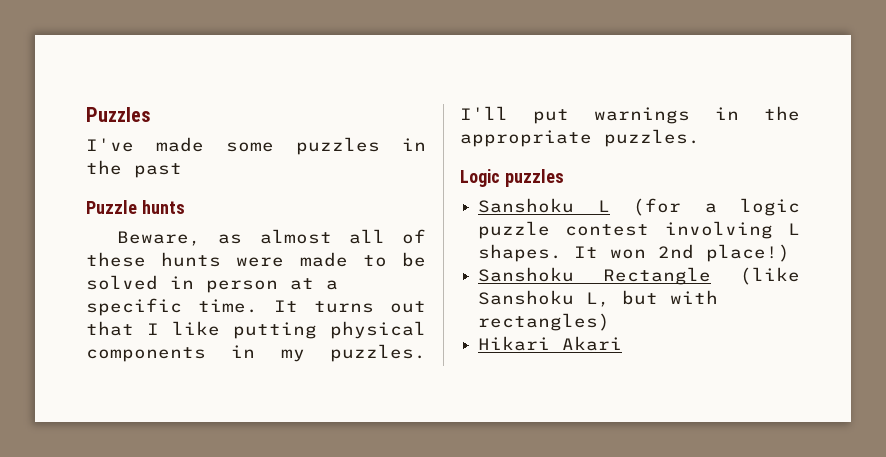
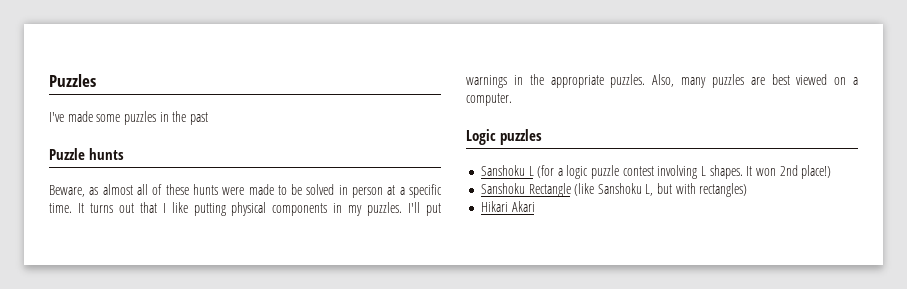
+ Also, many puzzles are best viewed on a computer.

